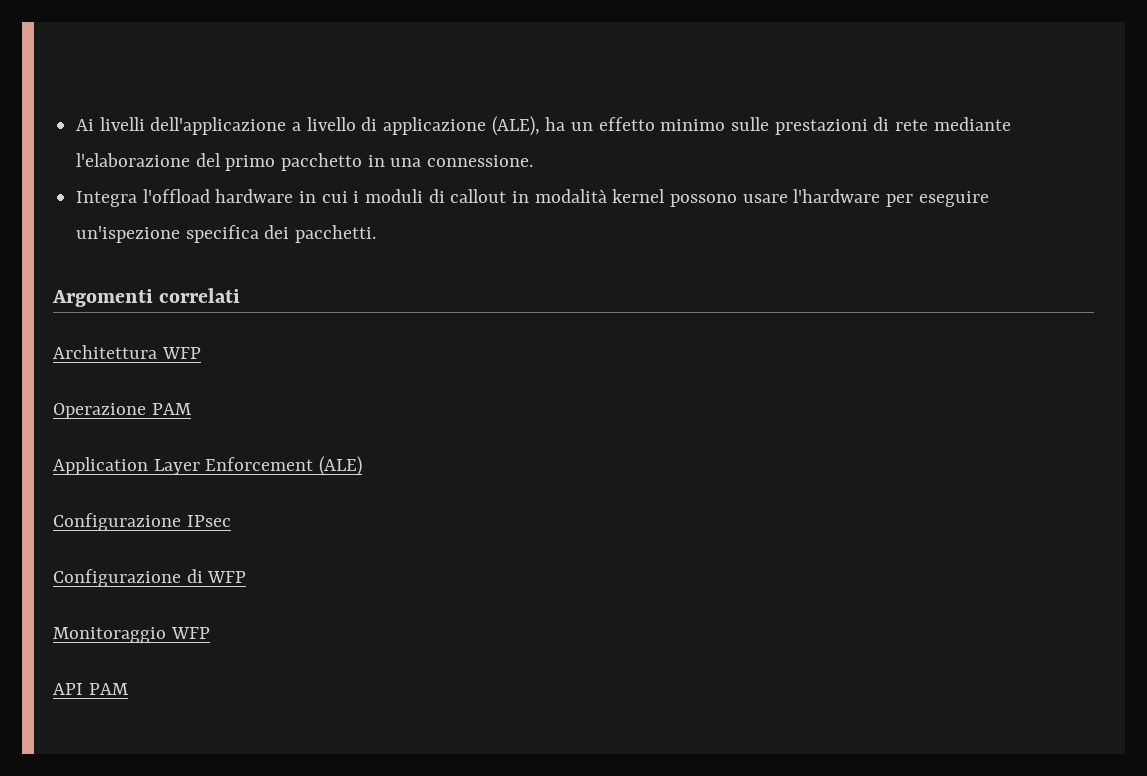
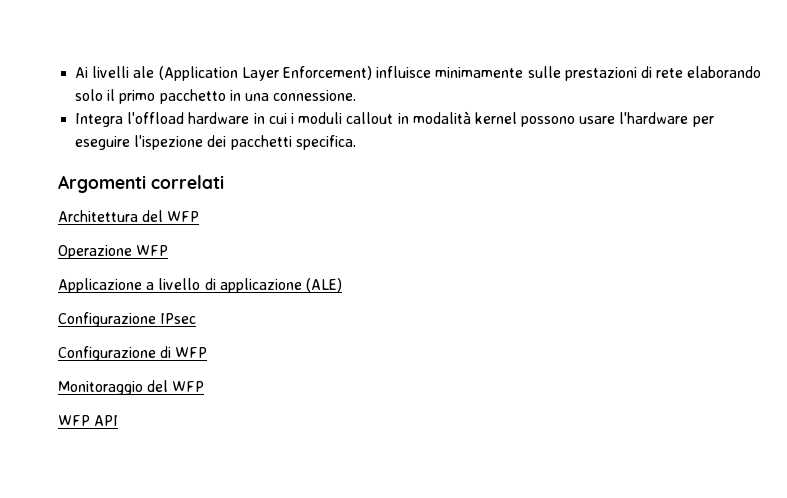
- Ai livelli dell'applicazione a livello di applicazione (ALE), ha un effetto minimo sulle prestazioni di rete mediante l'elaborazione del primo pacchetto in una connessione.
+ Ai livelli ale (Application Layer Enforcement) influisce minimamente sulle prestazioni di rete elaborando solo il primo pacchetto in una connessione.
- Integra l'offload hardware in cui i moduli di callout in modalità kernel possono usare l'hardware per eseguire un'ispezione specifica dei pacchetti.
+ Integra l'offload hardware in cui i moduli callout in modalità kernel possono usare l'hardware per eseguire l'ispezione dei pacchetti specifica.
- Architettura WFP
+ Architettura del WFP
- Operazione PAM
- Application Layer Enforcement (ALE)
+ Operazione WFP
+ Applicazione a livello di applicazione (ALE)
- Monitoraggio WFP
- API PAM
+ Monitoraggio del WFP
+ WFP API

